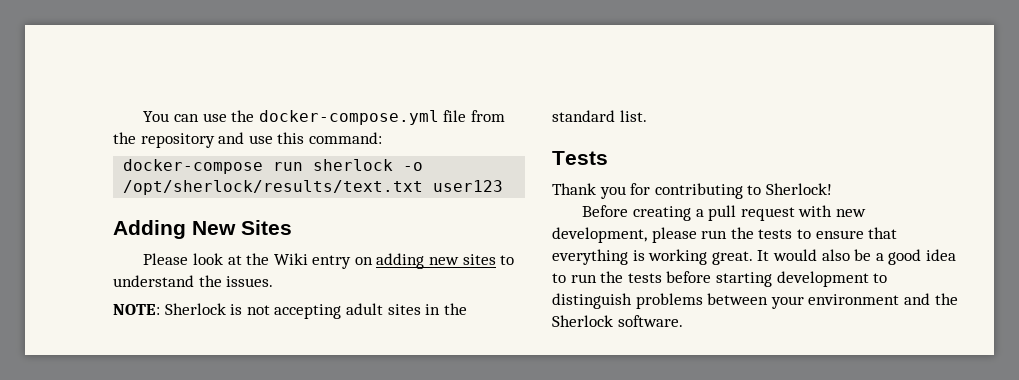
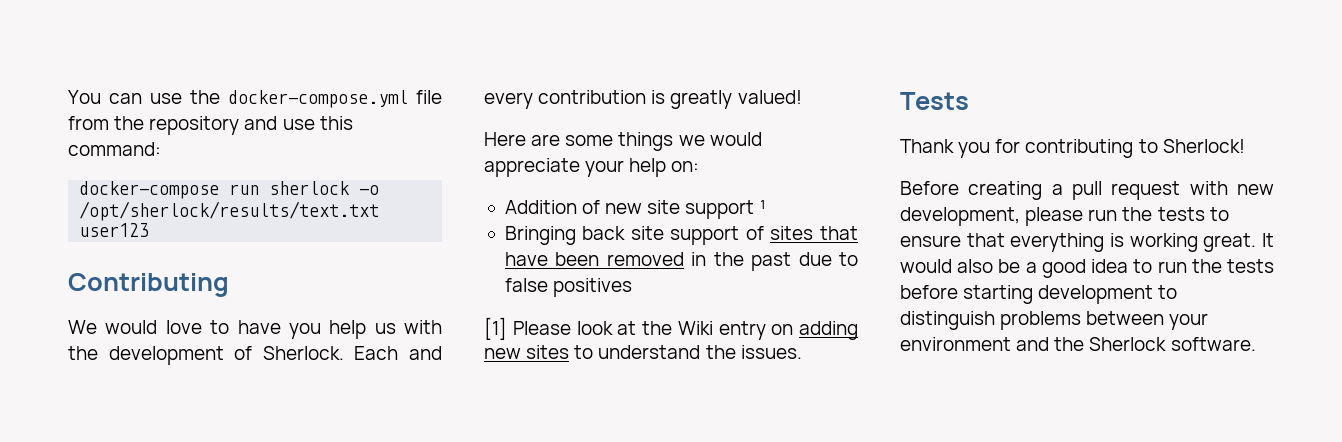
- Adding New Sites
- Please look at the Wiki entry on adding new sites to understand the issues.
+ Contributing
+ We would love to have you help us with the development of Sherlock. Each and every contribution is greatly valued!
+ Here are some things we would appreciate your help on:
+ Addition of new site support ¹
+ Bringing back site support of sites that have been removed in the past due to false positives
+ [1] Please look at the Wiki entry on adding new sites to understand the issues.
- NOTE: Sherlock is not accepting adult sites in the standard list.

